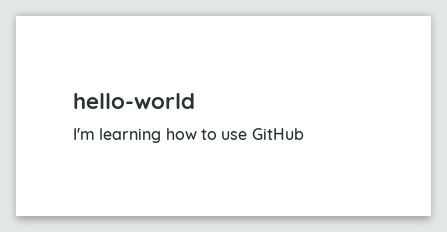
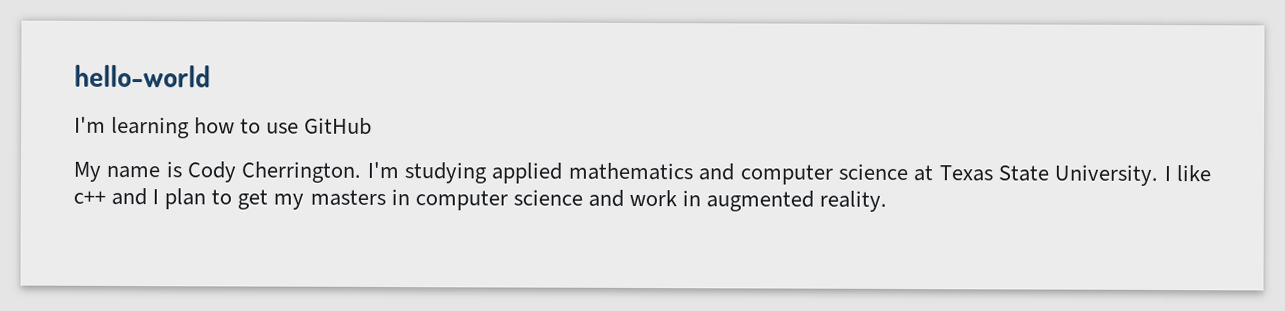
+ My name is Cody Cherrington. I'm studying applied mathematics and computer science at Texas State University. I like c++ and I plan to get my masters in computer science and work in augmented reality.

